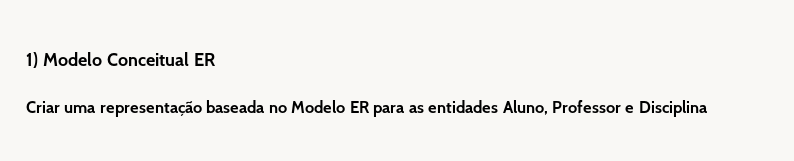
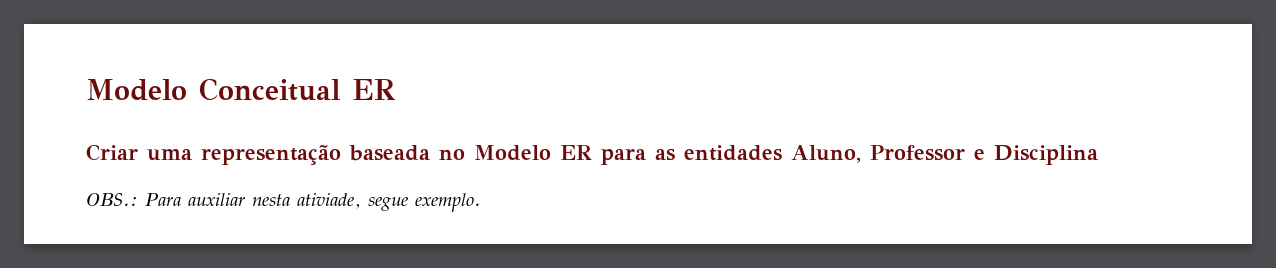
- 1) Modelo Conceitual ER
+ Modelo Conceitual ER
+ OBS.: Para auxiliar nesta ativiade, segue exemplo.

